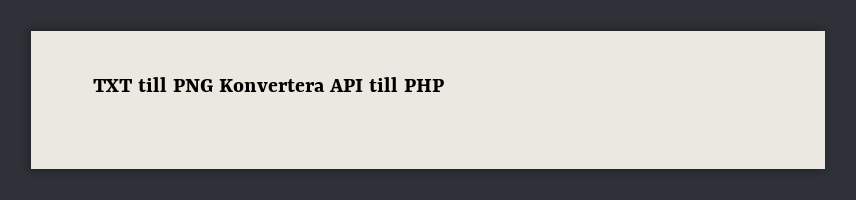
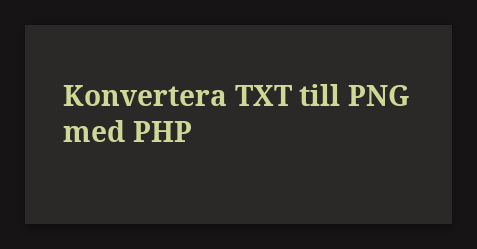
- TXT till PNG Konvertera API till PHP
+ Konvertera TXT till PNG med PHP

